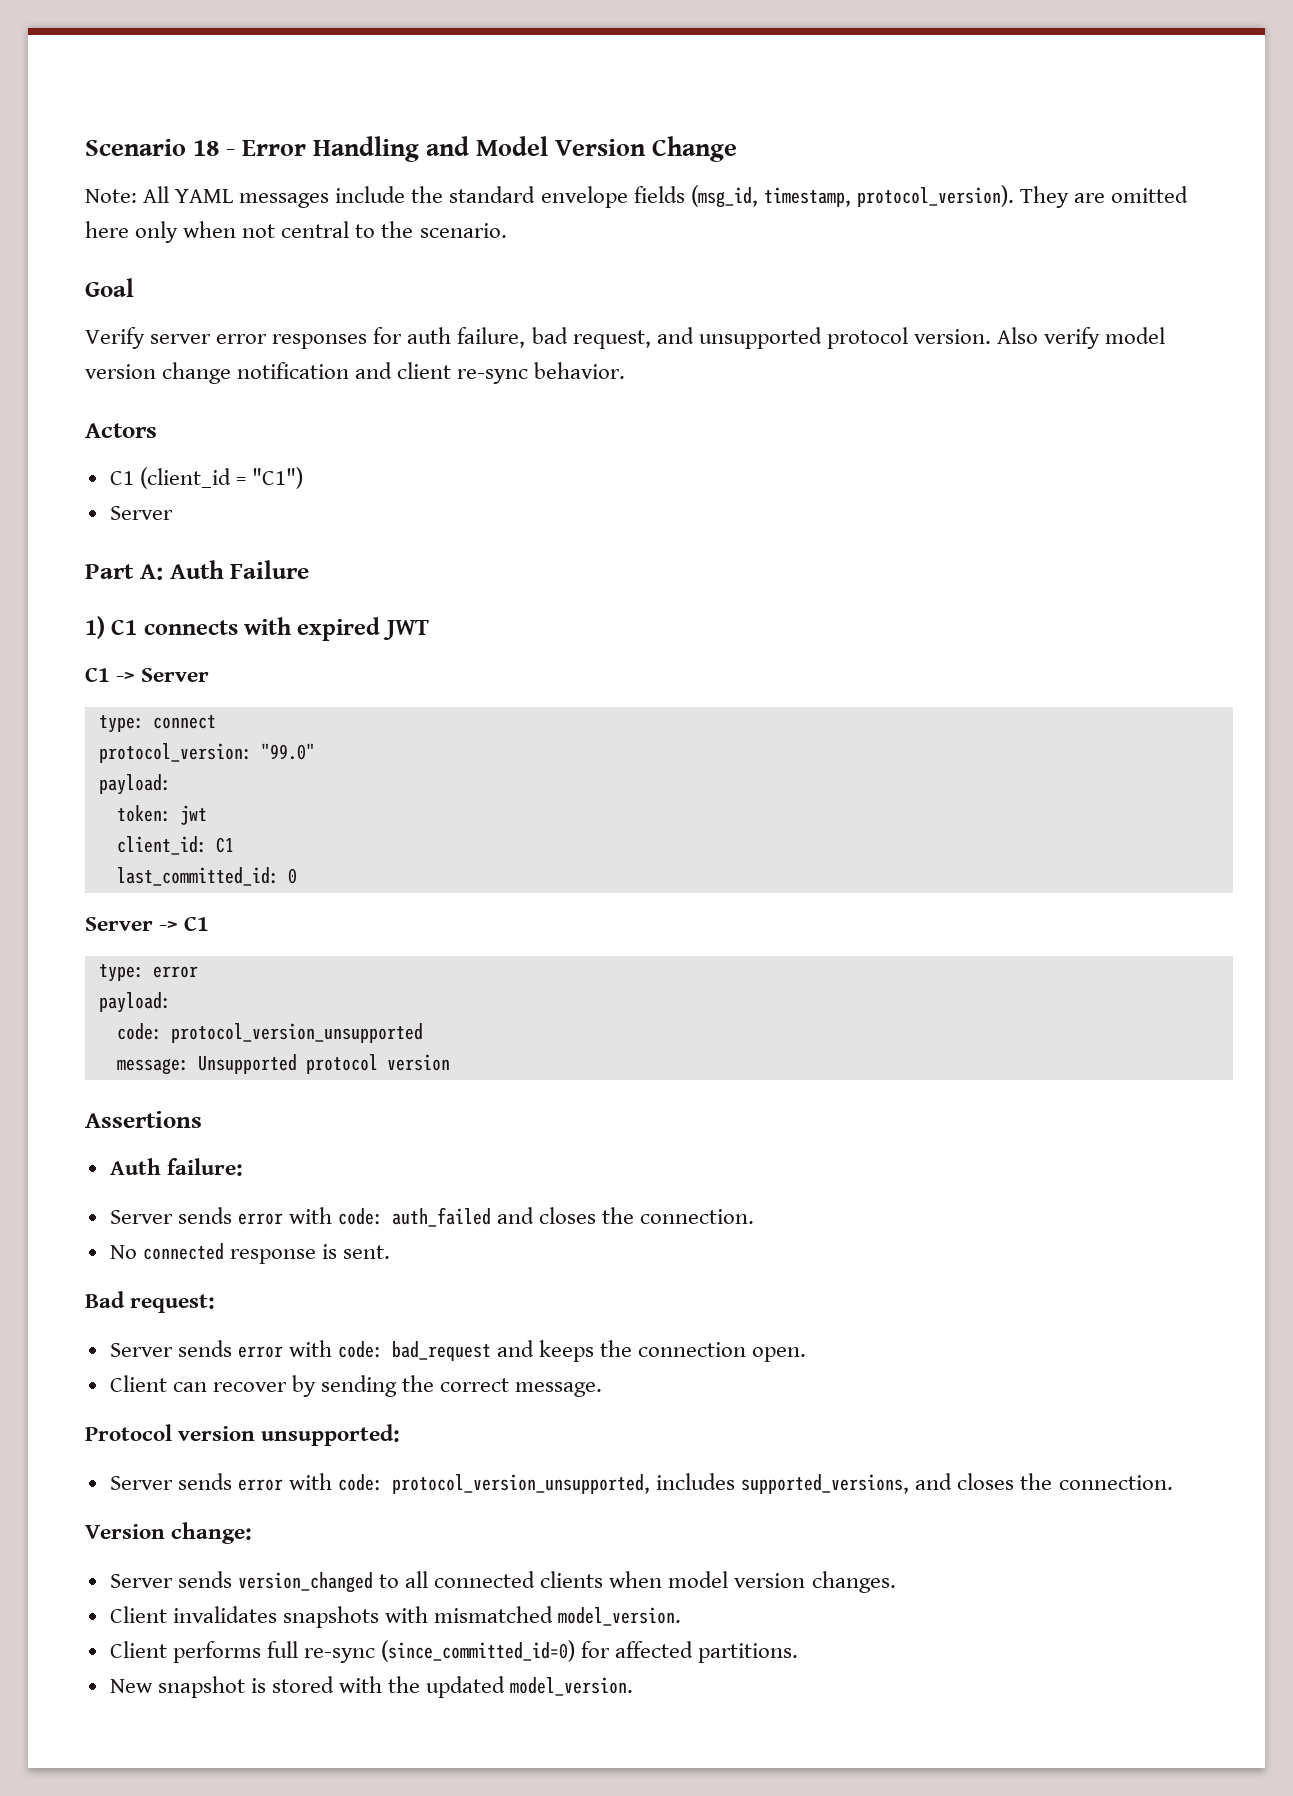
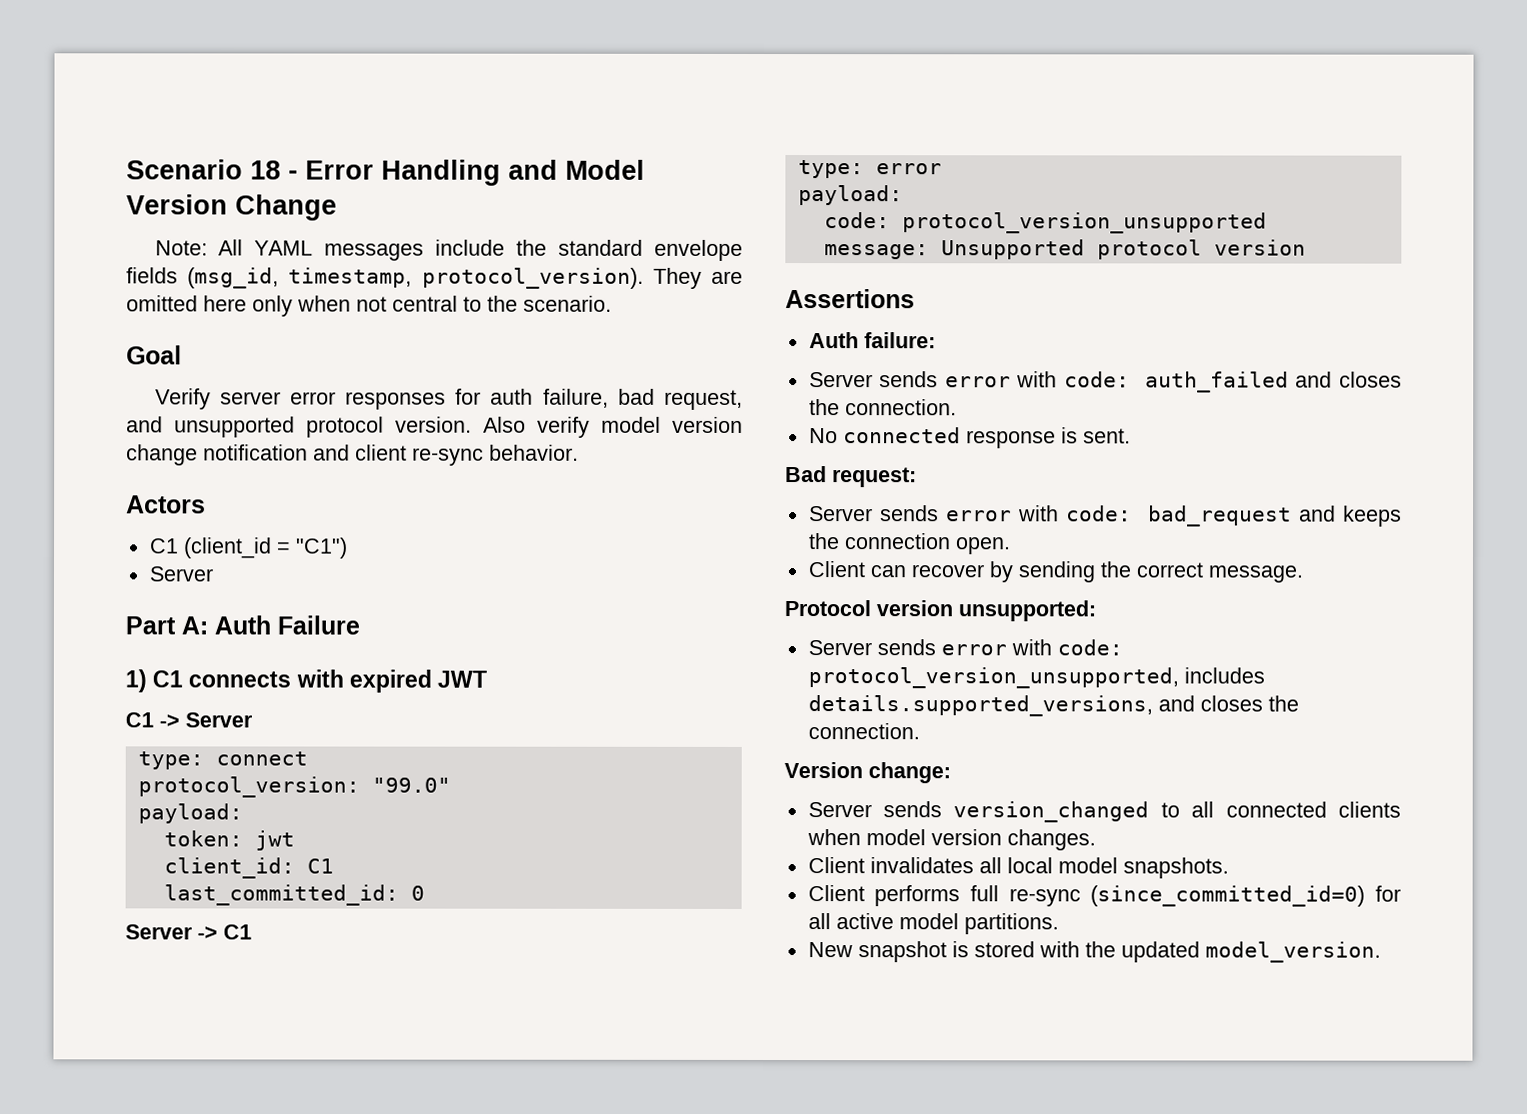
- Server sends error with code: protocol_version_unsupported, includes supported_versions, and closes the connection.
+ Server sends error with code: protocol_version_unsupported, includes details.supported_versions, and closes the connection.
- Client invalidates snapshots with mismatched model_version.
+ Client invalidates all local model snapshots.
- Client performs full re-sync (since_committed_id=0) for affected partitions.
+ Client performs full re-sync (since_committed_id=0) for all active model partitions.

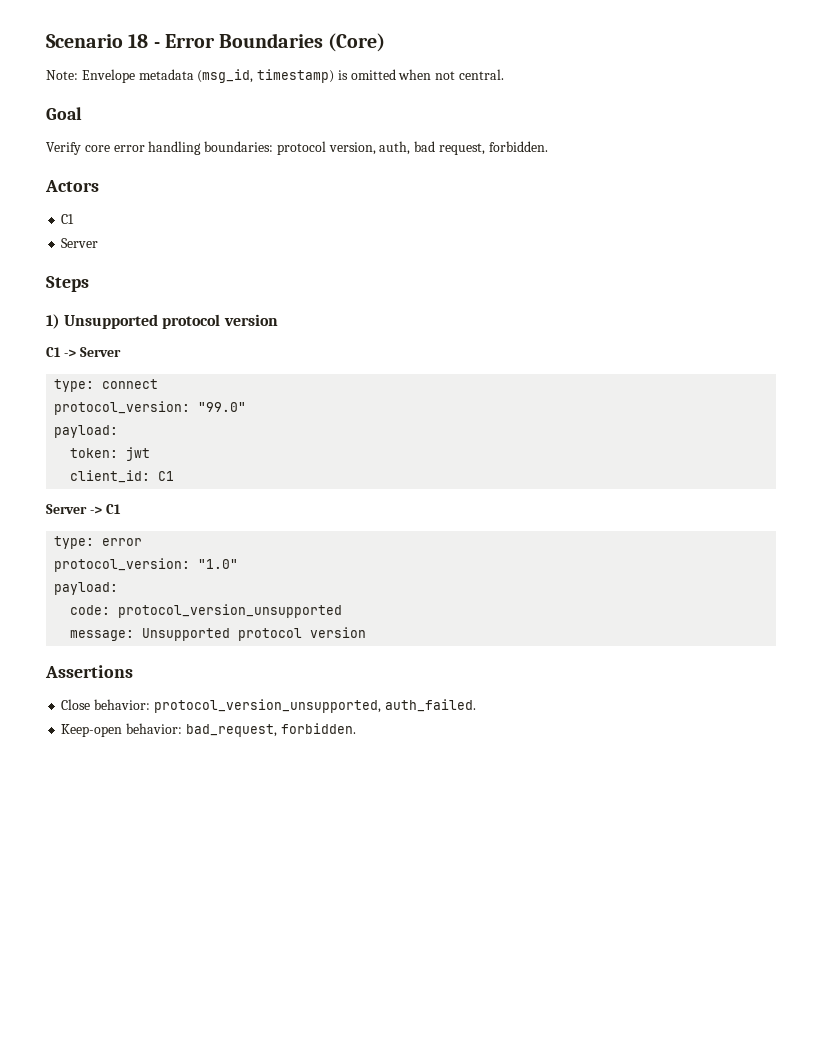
- Scenario 18 - Error Handling and Model Version Change
- Note: All YAML messages include the standard envelope fields (msg_id, timestamp, protocol_version). They are omitted here only when not central to the scenario.
+ Scenario 18 - Error Boundaries (Core)
+ Note: Envelope metadata (msg_id, timestamp) is omitted when not central.
  Goal
- Verify server error responses for auth failure, bad request, and unsupported protocol version. Also verify model version change notification and client re-sync behavior.
+ Verify core error handling boundaries: protocol version, auth, bad request, forbidden.
  Actors
- C1 (client_id = "C1")
+ C1
  Server
- Part A: Auth Failure
- 1) C1 connects with expired JWT
+ Steps
+ 1) Unsupported protocol version
- last_committed_id: 0
+ protocol_version: "1.0"
- Auth failure:
- Server sends error with code: auth_failed and closes the connection.
- No connected response is sent.
- Bad request:
- Server sends error with code: bad_request and keeps the connection open.
- Client can recover by sending the correct message.
- Protocol version unsupported:
- Server sends error with code: protocol_version_unsupported, includes details.supported_versions, and closes the connection.
- Version change:
- Server sends version_changed to all connected clients when model version changes.
- Client invalidates all local model snapshots.
- Client performs full re-sync (since_committed_id=0) for all active model partitions.
- New snapshot is stored with the updated model_version.
+ Close behavior: protocol_version_unsupported, auth_failed.
+ Keep-open behavior: bad_request, forbidden.

